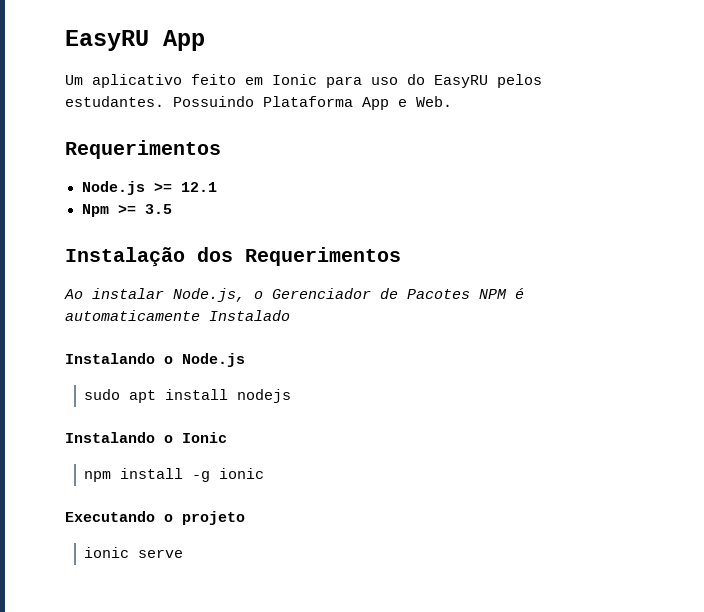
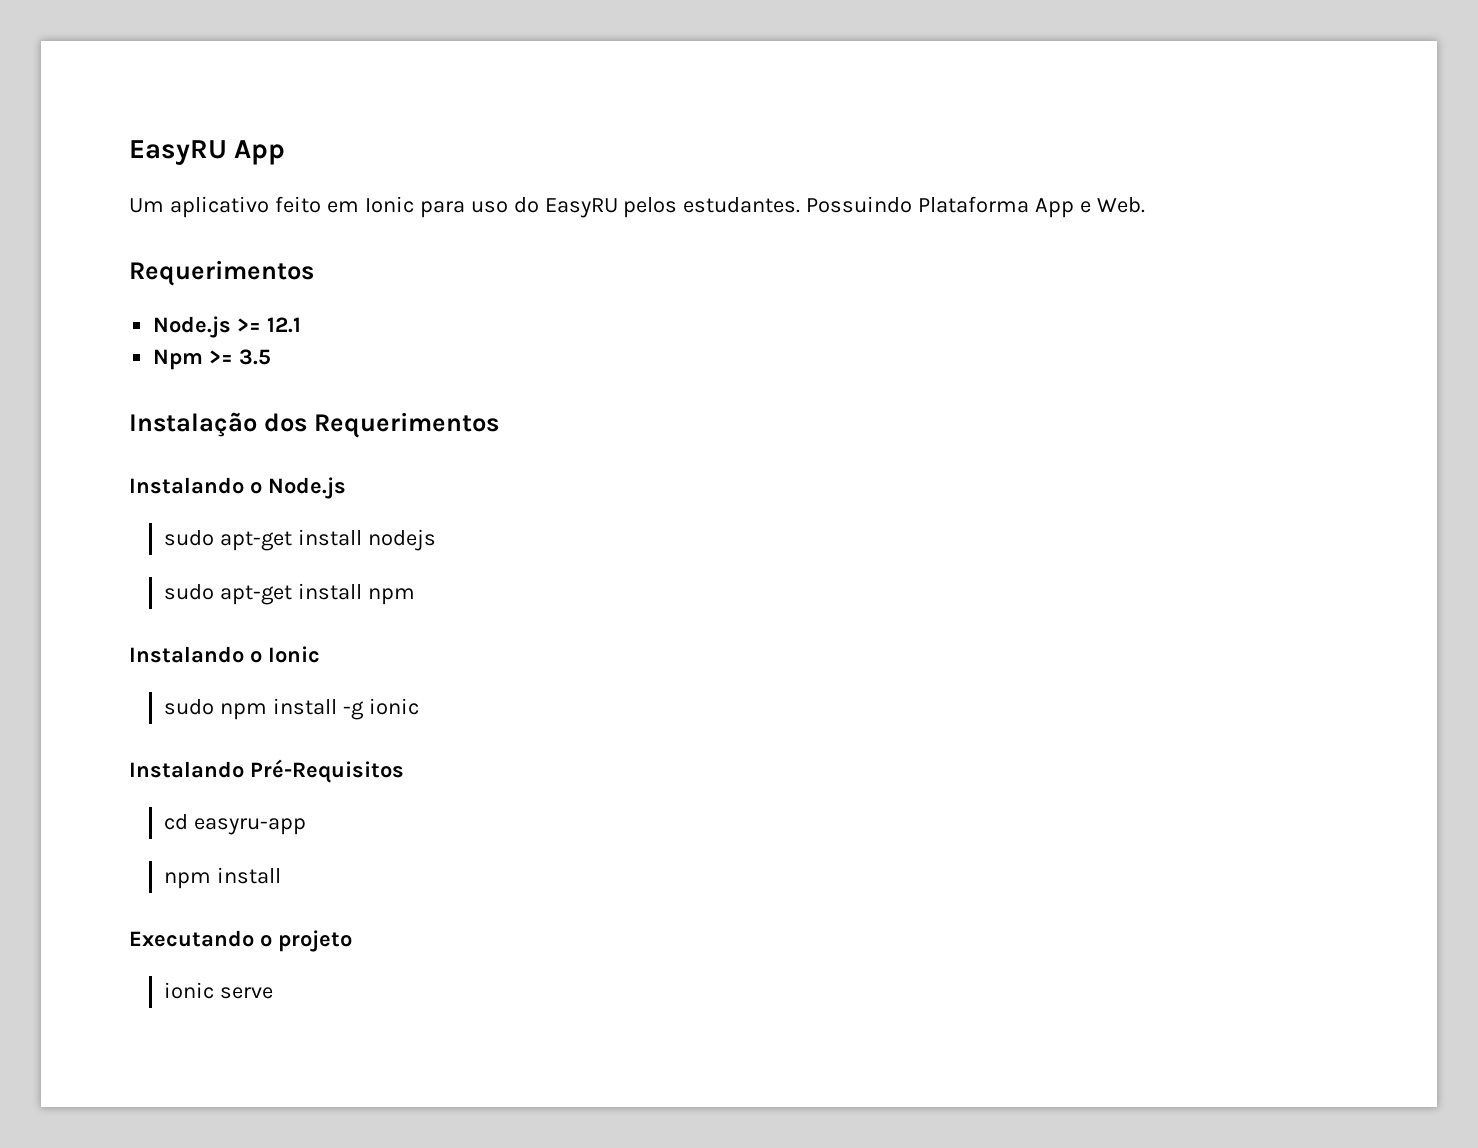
- Ao instalar Node.js, o Gerenciador de Pacotes NPM é automaticamente Instalado
- sudo apt install nodejs
+ sudo apt-get install nodejs
+ sudo apt-get install npm
- npm install -g ionic
+ sudo npm install -g ionic
+ Instalando Pré-Requisitos
+ cd easyru-app
+ npm install

